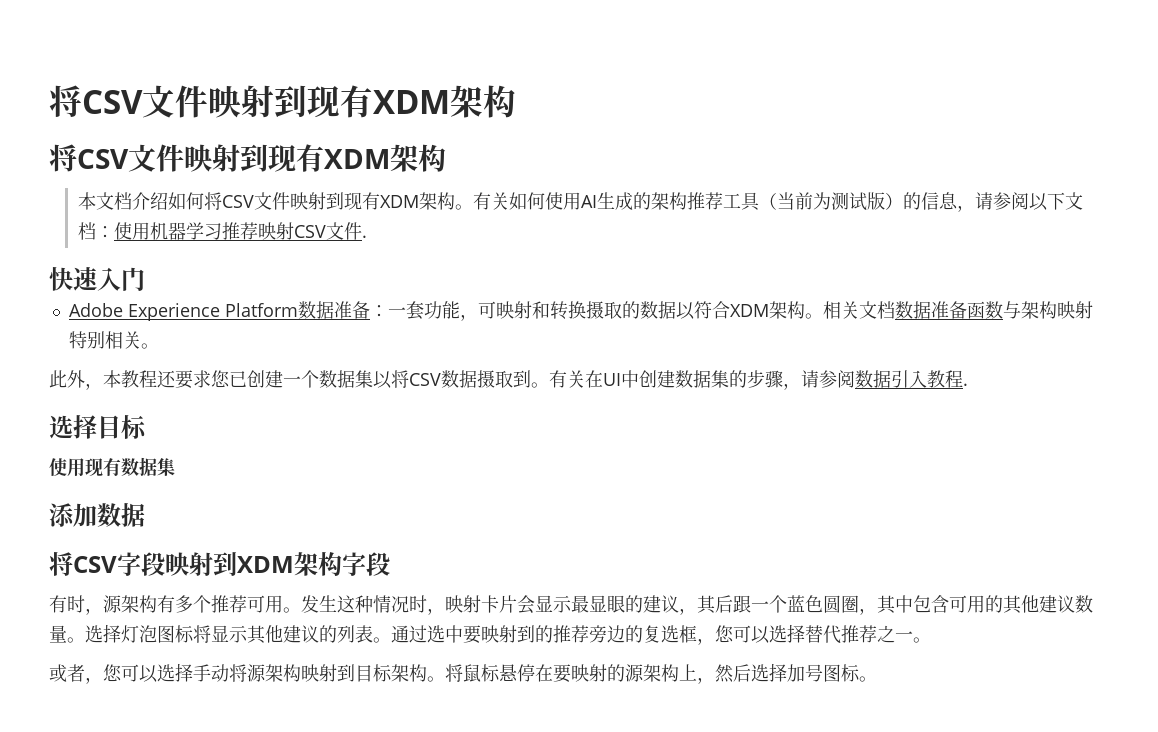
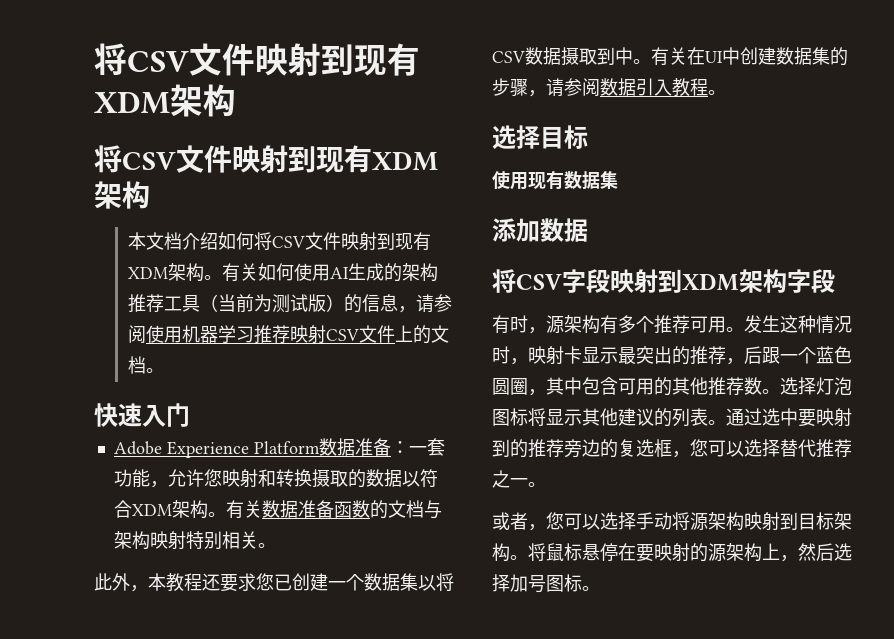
- 有关如何使用AI生成的架构推荐工具（当前为测试版）的信息，请参阅以下文档：使用机器学习推荐映射CSV文件.
+ 有关如何使用AI生成的架构推荐工具（当前为测试版）的信息，请参阅使用机器学习推荐映射CSV文件上的文档。
- Adobe Experience Platform数据准备：一套功能，可映射和转换摄取的数据以符合XDM架构。
+ Adobe Experience Platform数据准备：一套功能，允许您映射和转换摄取的数据以符合XDM架构。
- 相关文档数据准备函数与架构映射特别相关。
+ 有关数据准备函数的文档与架构映射特别相关。
- 此外，本教程还要求您已创建一个数据集以将CSV数据摄取到。
+ 此外，本教程还要求您已创建一个数据集以将CSV数据摄取到中。
- 有关在UI中创建数据集的步骤，请参阅数据引入教程.
+ 有关在UI中创建数据集的步骤，请参阅数据引入教程。
- 发生这种情况时，映射卡片会显示最显眼的建议，其后跟一个蓝色圆圈，其中包含可用的其他建议数量。
+ 发生这种情况时，映射卡显示最突出的推荐，后跟一个蓝色圆圈，其中包含可用的其他推荐数。

